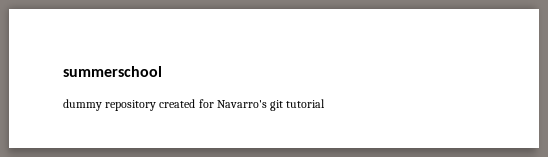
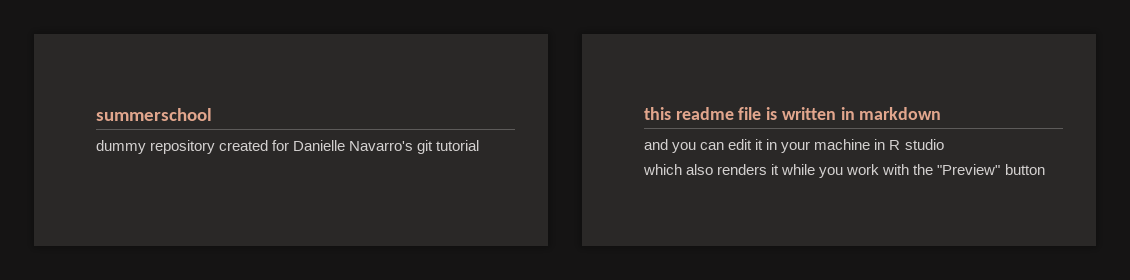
- dummy repository created for Navarro's git tutorial
+ dummy repository created for Danielle Navarro's git tutorial
+ this readme file is written in markdown
+ and you can edit it in your machine in R studio
+ which also renders it while you work with the "Preview" button

